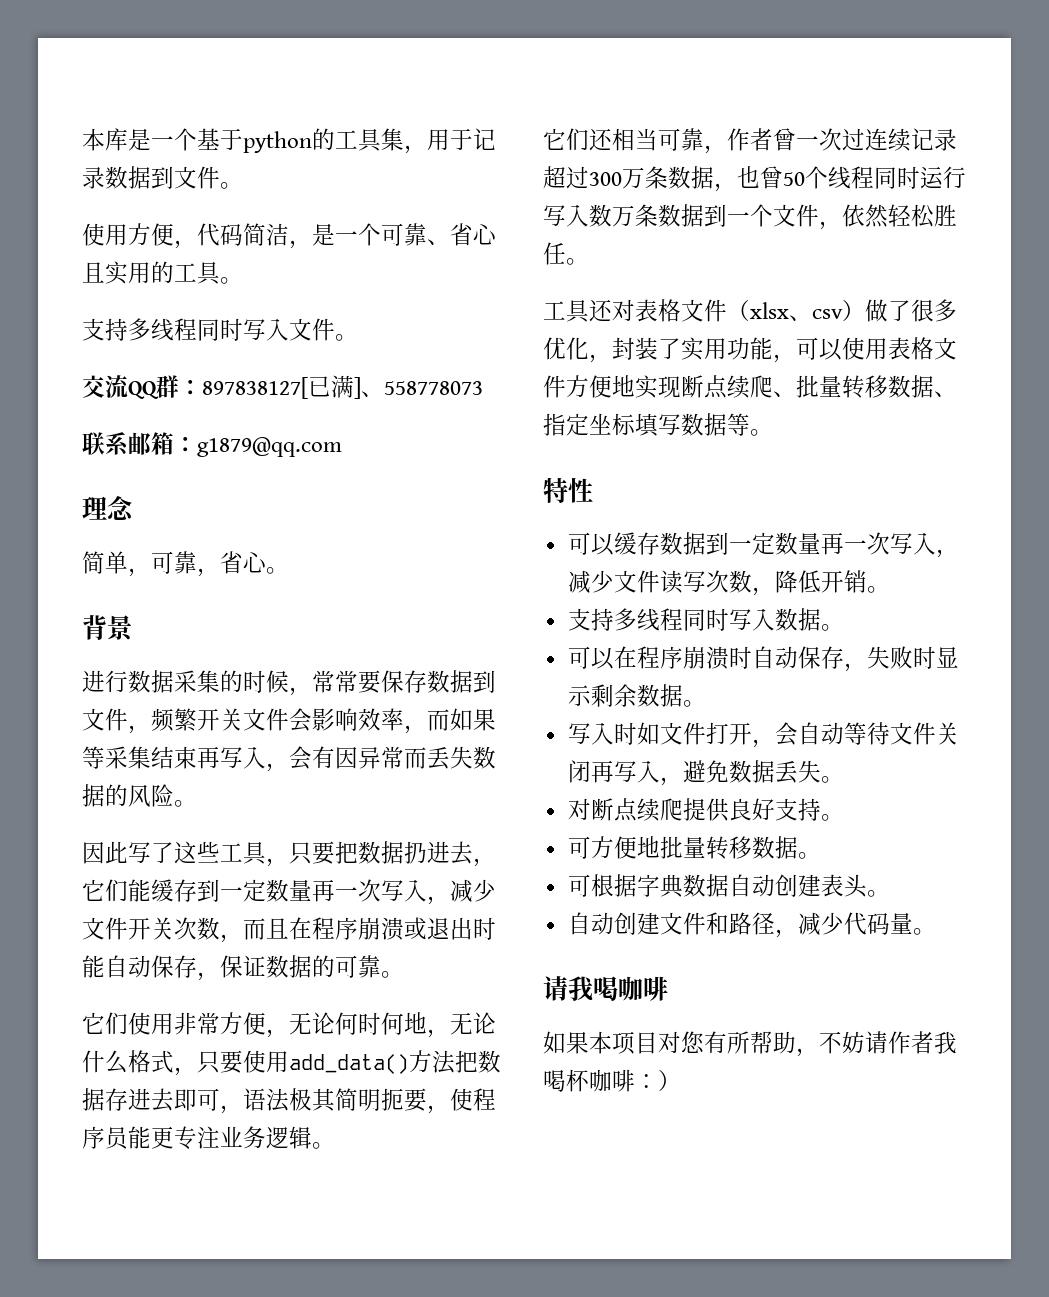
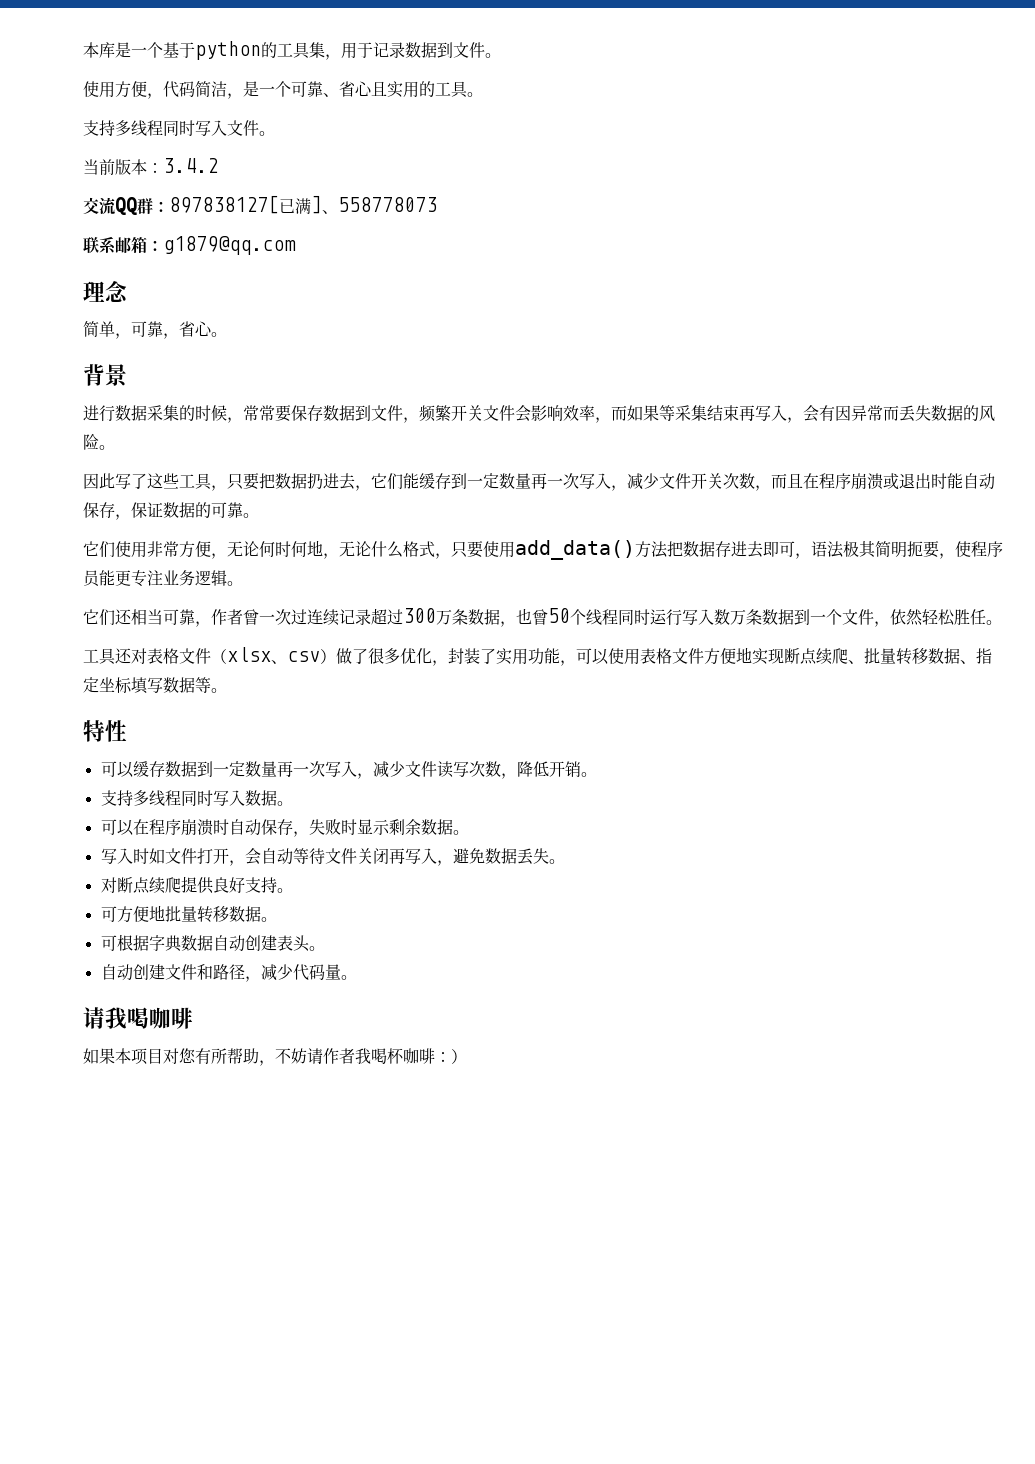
+ 当前版本：3.4.2

